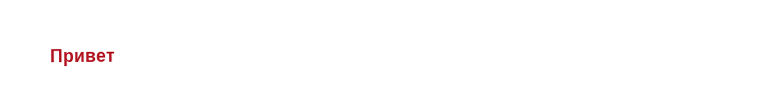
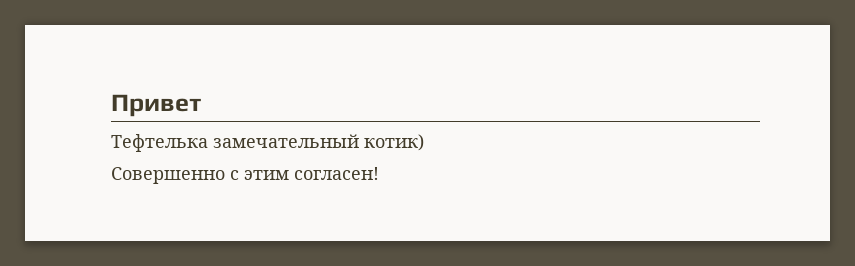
+ Тефтелька замечательный котик)
+ Совершенно с этим согласен!

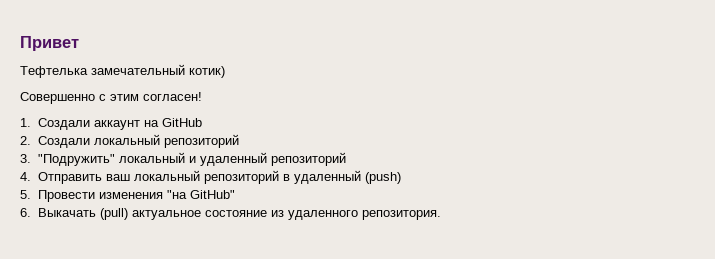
+ 1. Создали аккаунт на GitHub
+ 2. Создали локальный репозиторий
+ 3. "Подружить" локальный и удаленный репозиторий
+ 4. Отправить ваш локальный репозиторий в удаленный (push)
+ 5. Провести изменения "на GitHub"
+ 6. Выкачать (pull) актуальное состояние из удаленного репозитория.

